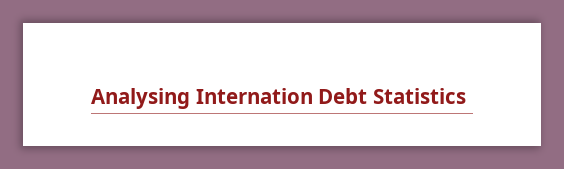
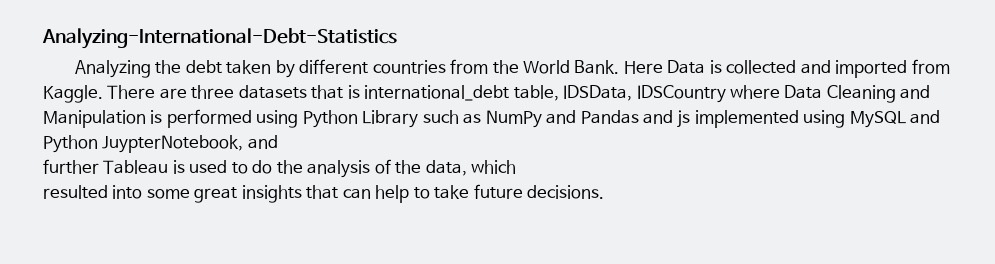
- Analysing Internation Debt Statistics
+ Analyzing-International-Debt-Statistics
+ Analyzing the debt taken by different countries from the World Bank. Here Data is collected and imported from Kaggle. There are three datasets that is international_debt table, IDSData, IDSCountry where Data Cleaning and Manipulation is performed using Python Library such as NumPy and Pandas and js implemented using MySQL and Python JuypterNotebook, and
+ further Tableau is used to do the analysis of the data, which
+ resulted into some great insights that can help to take future decisions.

